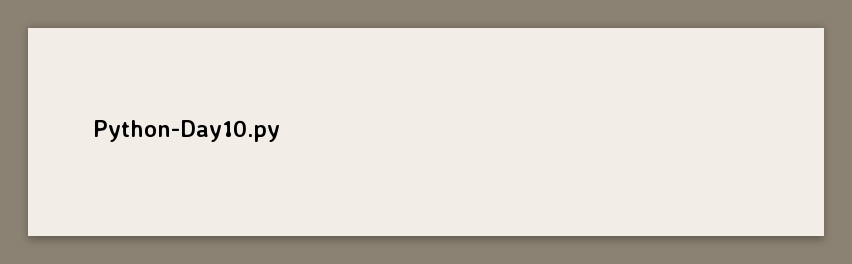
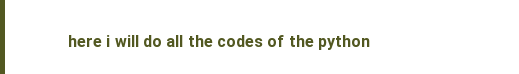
- Python-Day10.py
+ here i will do all the codes of the python

